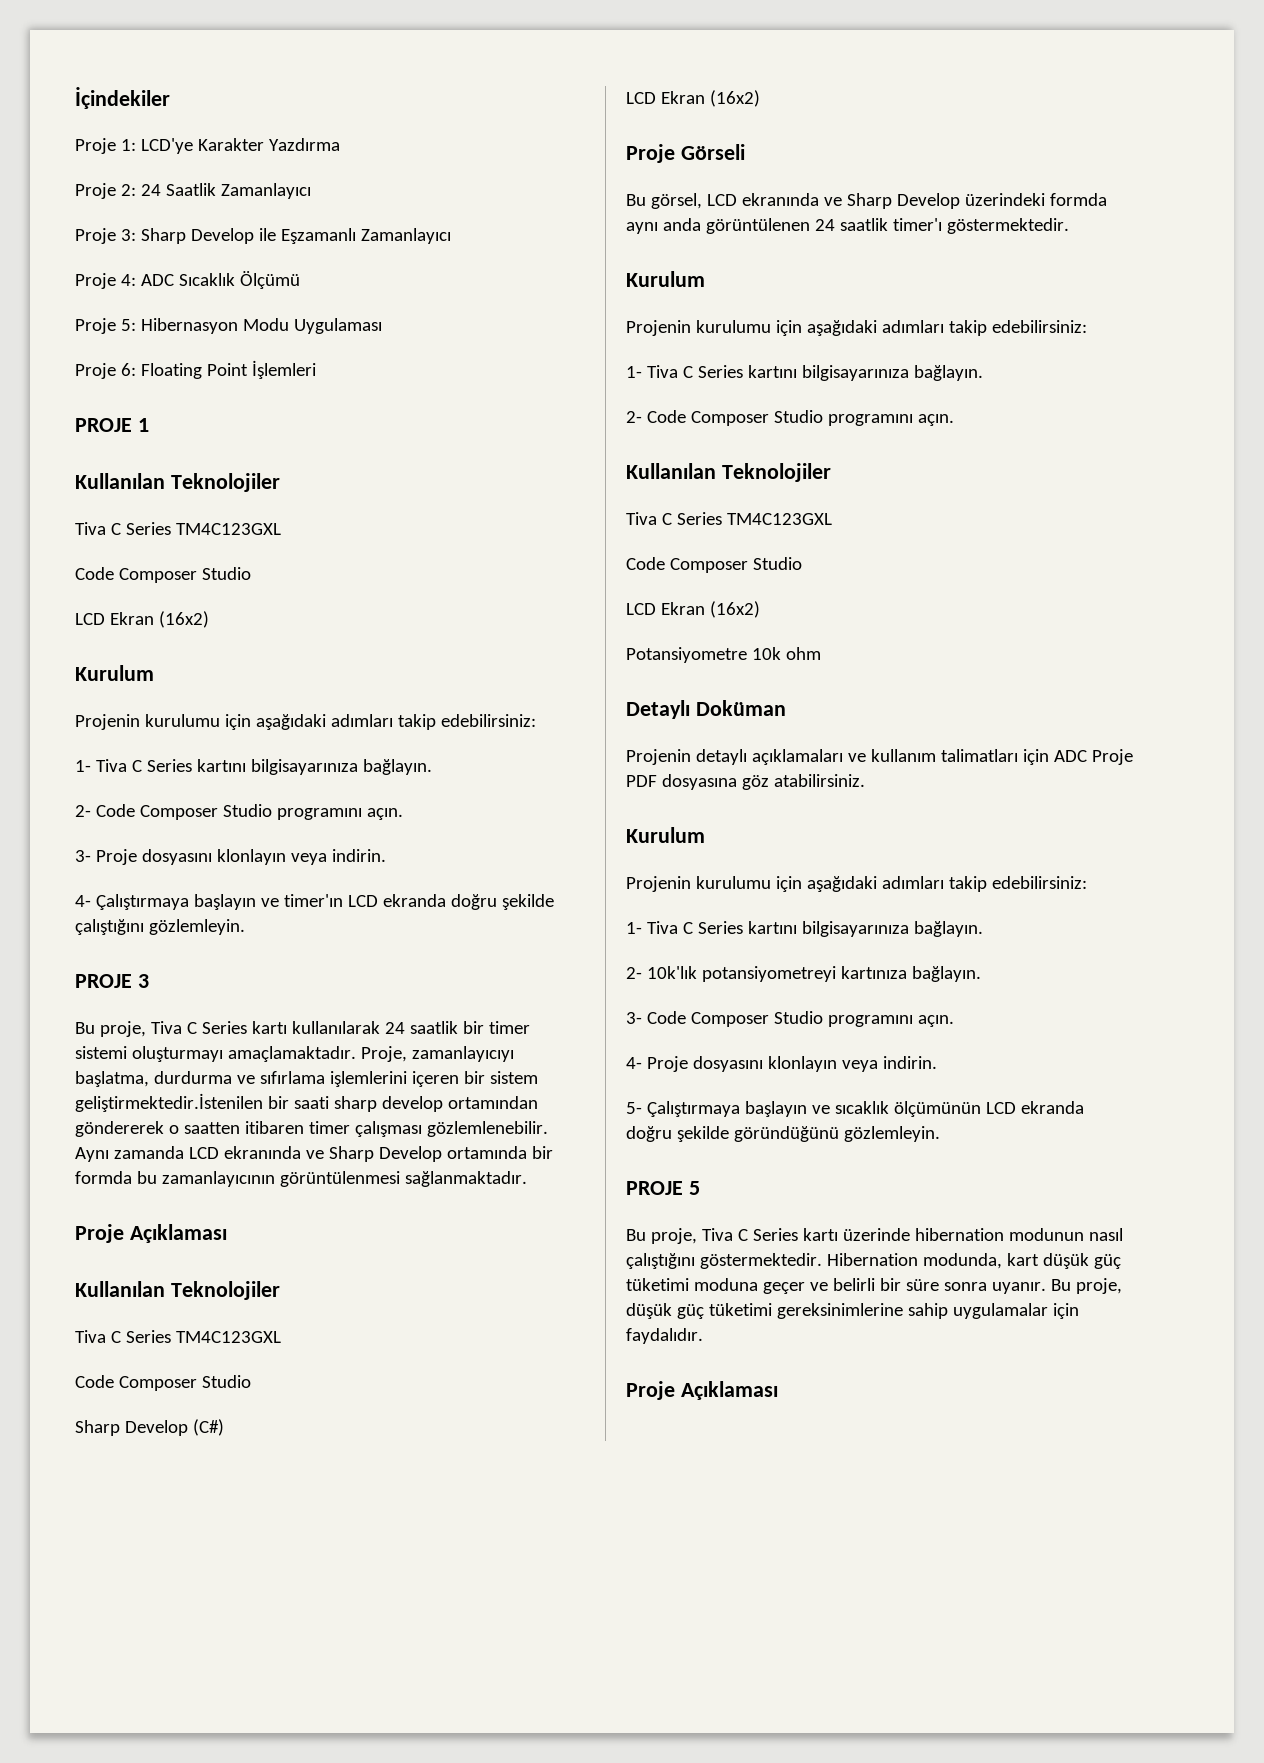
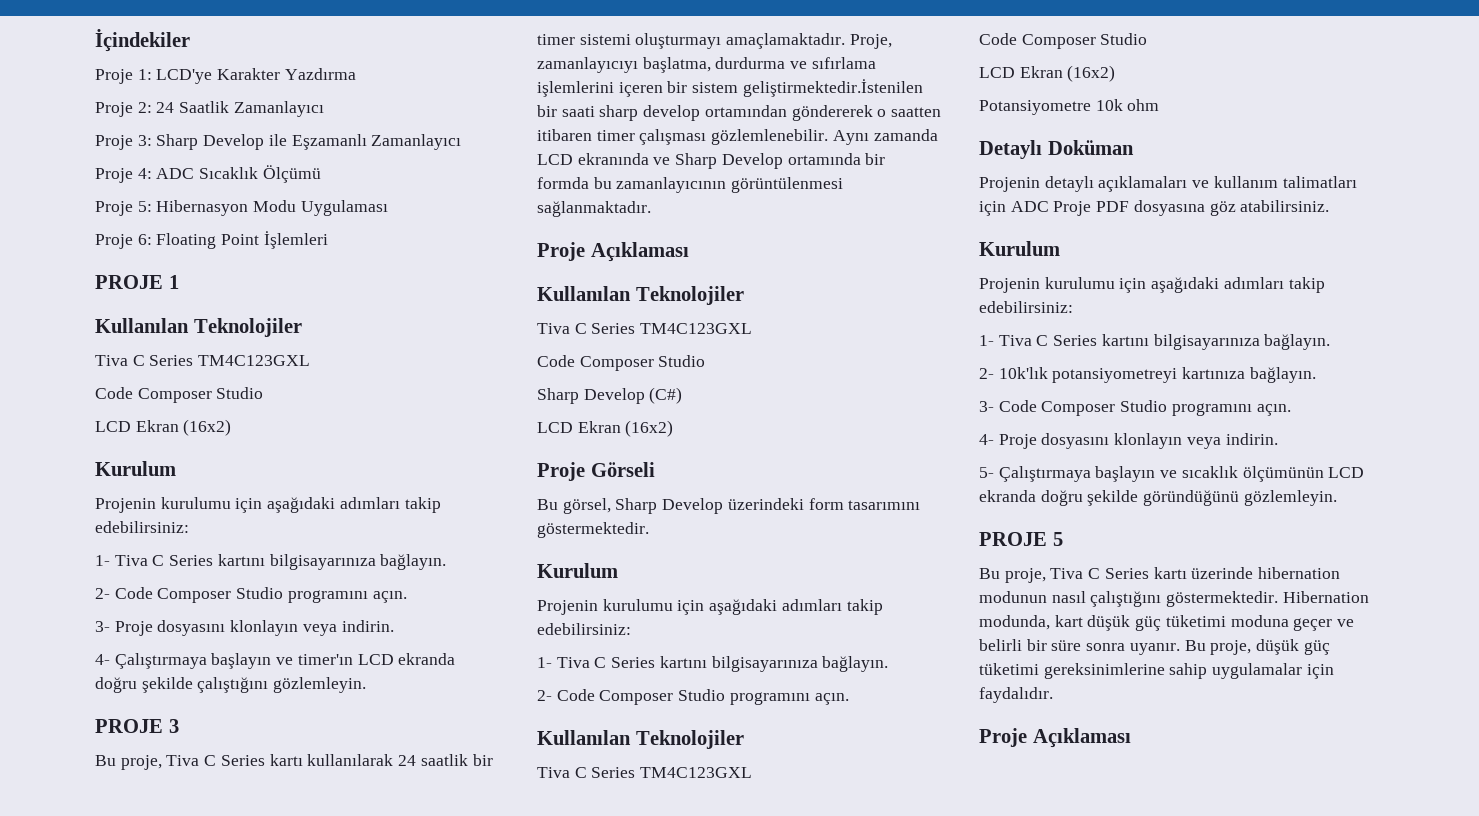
- Bu görsel, LCD ekranında ve Sharp Develop üzerindeki formda aynı anda görüntülenen 24 saatlik timer'ı göstermektedir.
+ Bu görsel, Sharp Develop üzerindeki form tasarımını göstermektedir.

